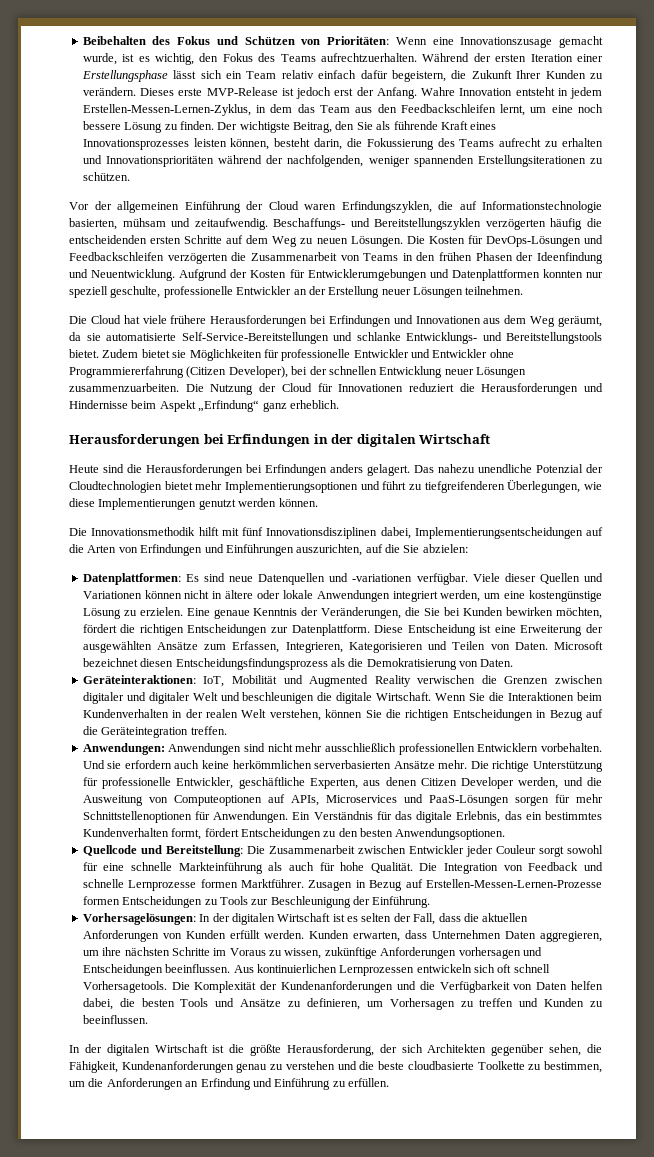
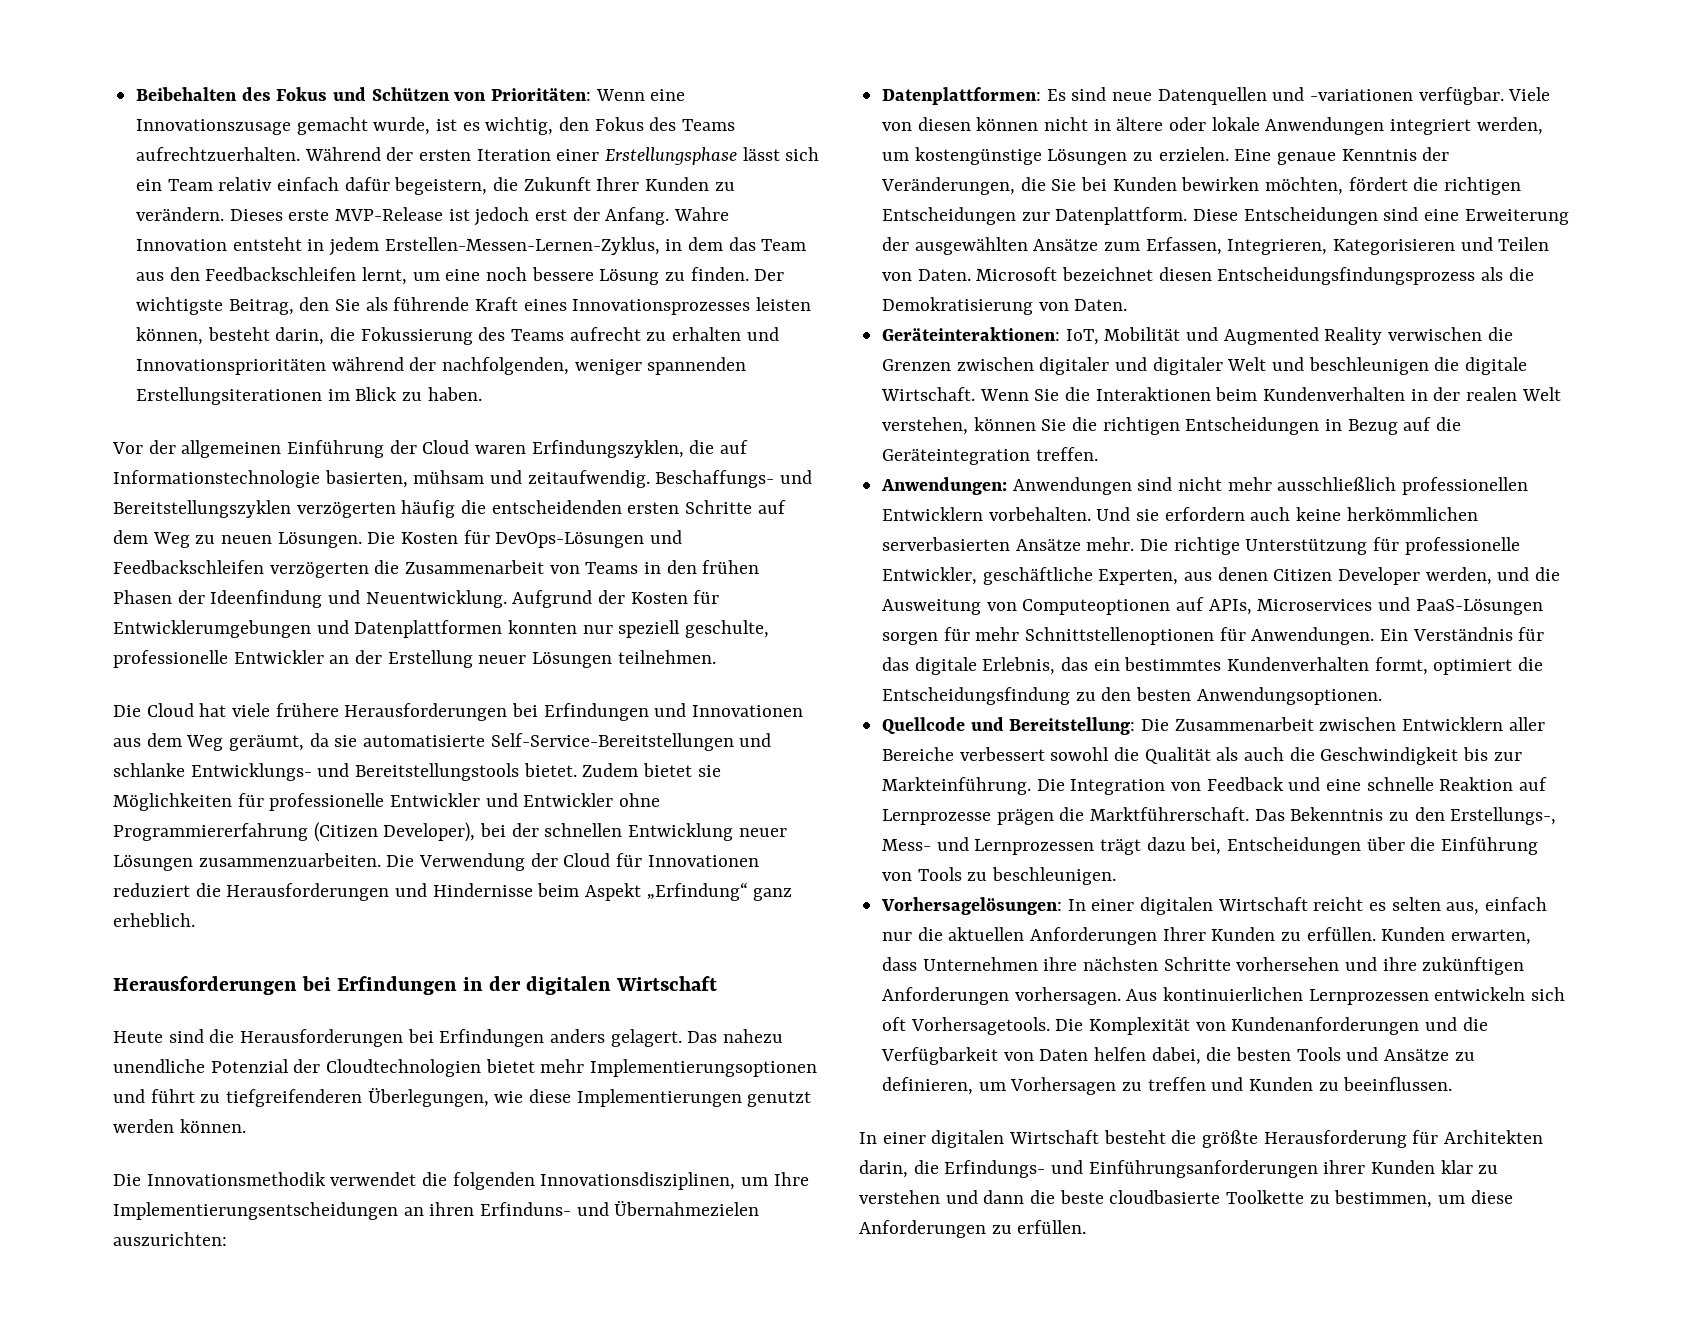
- Der wichtigste Beitrag, den Sie als führende Kraft eines Innovationsprozesses leisten können, besteht darin, die Fokussierung des Teams aufrecht zu erhalten und Innovationsprioritäten während der nachfolgenden, weniger spannenden Erstellungsiterationen zu schützen.
+ Der wichtigste Beitrag, den Sie als führende Kraft eines Innovationsprozesses leisten können, besteht darin, die Fokussierung des Teams aufrecht zu erhalten und Innovationsprioritäten während der nachfolgenden, weniger spannenden Erstellungsiterationen im Blick zu haben.
- Die Nutzung der Cloud für Innovationen reduziert die Herausforderungen und Hindernisse beim Aspekt „Erfindung“ ganz erheblich.
+ Die Verwendung der Cloud für Innovationen reduziert die Herausforderungen und Hindernisse beim Aspekt „Erfindung“ ganz erheblich.
- Die Innovationsmethodik hilft mit fünf Innovationsdisziplinen dabei, Implementierungsentscheidungen auf die Arten von Erfindungen und Einführungen auszurichten, auf die Sie abzielen:
+ Die Innovationsmethodik verwendet die folgenden Innovationsdisziplinen, um Ihre Implementierungsentscheidungen an ihren Erfinduns- und Übernahmezielen auszurichten:
- Viele dieser Quellen und Variationen können nicht in ältere oder lokale Anwendungen integriert werden, um eine kostengünstige Lösung zu erzielen.
+ Viele von diesen können nicht in ältere oder lokale Anwendungen integriert werden, um kostengünstige Lösungen zu erzielen.
- Diese Entscheidung ist eine Erweiterung der ausgewählten Ansätze zum Erfassen, Integrieren, Kategorisieren und Teilen von Daten.
+ Diese Entscheidungen sind eine Erweiterung der ausgewählten Ansätze zum Erfassen, Integrieren, Kategorisieren und Teilen von Daten.
- Ein Verständnis für das digitale Erlebnis, das ein bestimmtes Kundenverhalten formt, fördert Entscheidungen zu den besten Anwendungsoptionen.
+ Ein Verständnis für das digitale Erlebnis, das ein bestimmtes Kundenverhalten formt, optimiert die Entscheidungsfindung zu den besten Anwendungsoptionen.
- Quellcode und Bereitstellung: Die Zusammenarbeit zwischen Entwickler jeder Couleur sorgt sowohl für eine schnelle Markteinführung als auch für hohe Qualität.
+ Quellcode und Bereitstellung: Die Zusammenarbeit zwischen Entwicklern aller Bereiche verbessert sowohl die Qualität als auch die Geschwindigkeit bis zur Markteinführung.
- Die Integration von Feedback und schnelle Lernprozesse formen Marktführer. Zusagen in Bezug auf Erstellen-Messen-Lernen-Prozesse formen Entscheidungen zu Tools zur Beschleunigung der Einführung.
+ Die Integration von Feedback und eine schnelle Reaktion auf Lernprozesse prägen die Marktführerschaft. Das Bekenntnis zu den Erstellungs-, Mess- und Lernprozessen trägt dazu bei, Entscheidungen über die Einführung von Tools zu beschleunigen.
- Vorhersagelösungen: In der digitalen Wirtschaft ist es selten der Fall, dass die aktuellen Anforderungen von Kunden erfüllt werden. Kunden erwarten, dass Unternehmen Daten aggregieren, um ihre nächsten Schritte im Voraus zu wissen, zukünftige Anforderungen vorhersagen und Entscheidungen beeinflussen.
+ Vorhersagelösungen: In einer digitalen Wirtschaft reicht es selten aus, einfach nur die aktuellen Anforderungen Ihrer Kunden zu erfüllen. Kunden erwarten, dass Unternehmen ihre nächsten Schritte vorhersehen und ihre zukünftigen Anforderungen vorhersagen.
- Aus kontinuierlichen Lernprozessen entwickeln sich oft schnell Vorhersagetools.
+ Aus kontinuierlichen Lernprozessen entwickeln sich oft Vorhersagetools.
- Die Komplexität der Kundenanforderungen und die Verfügbarkeit von Daten helfen dabei, die besten Tools und Ansätze zu definieren, um Vorhersagen zu treffen und Kunden zu beeinflussen.
+ Die Komplexität von Kundenanforderungen und die Verfügbarkeit von Daten helfen dabei, die besten Tools und Ansätze zu definieren, um Vorhersagen zu treffen und Kunden zu beeinflussen.
- In der digitalen Wirtschaft ist die größte Herausforderung, der sich Architekten gegenüber sehen, die Fähigkeit, Kundenanforderungen genau zu verstehen und die beste cloudbasierte Toolkette zu bestimmen, um die Anforderungen an Erfindung und Einführung zu erfüllen.
+ In einer digitalen Wirtschaft besteht die größte Herausforderung für Architekten darin, die Erfindungs- und Einführungsanforderungen ihrer Kunden klar zu verstehen und dann die beste cloudbasierte Toolkette zu bestimmen, um diese Anforderungen zu erfüllen.

